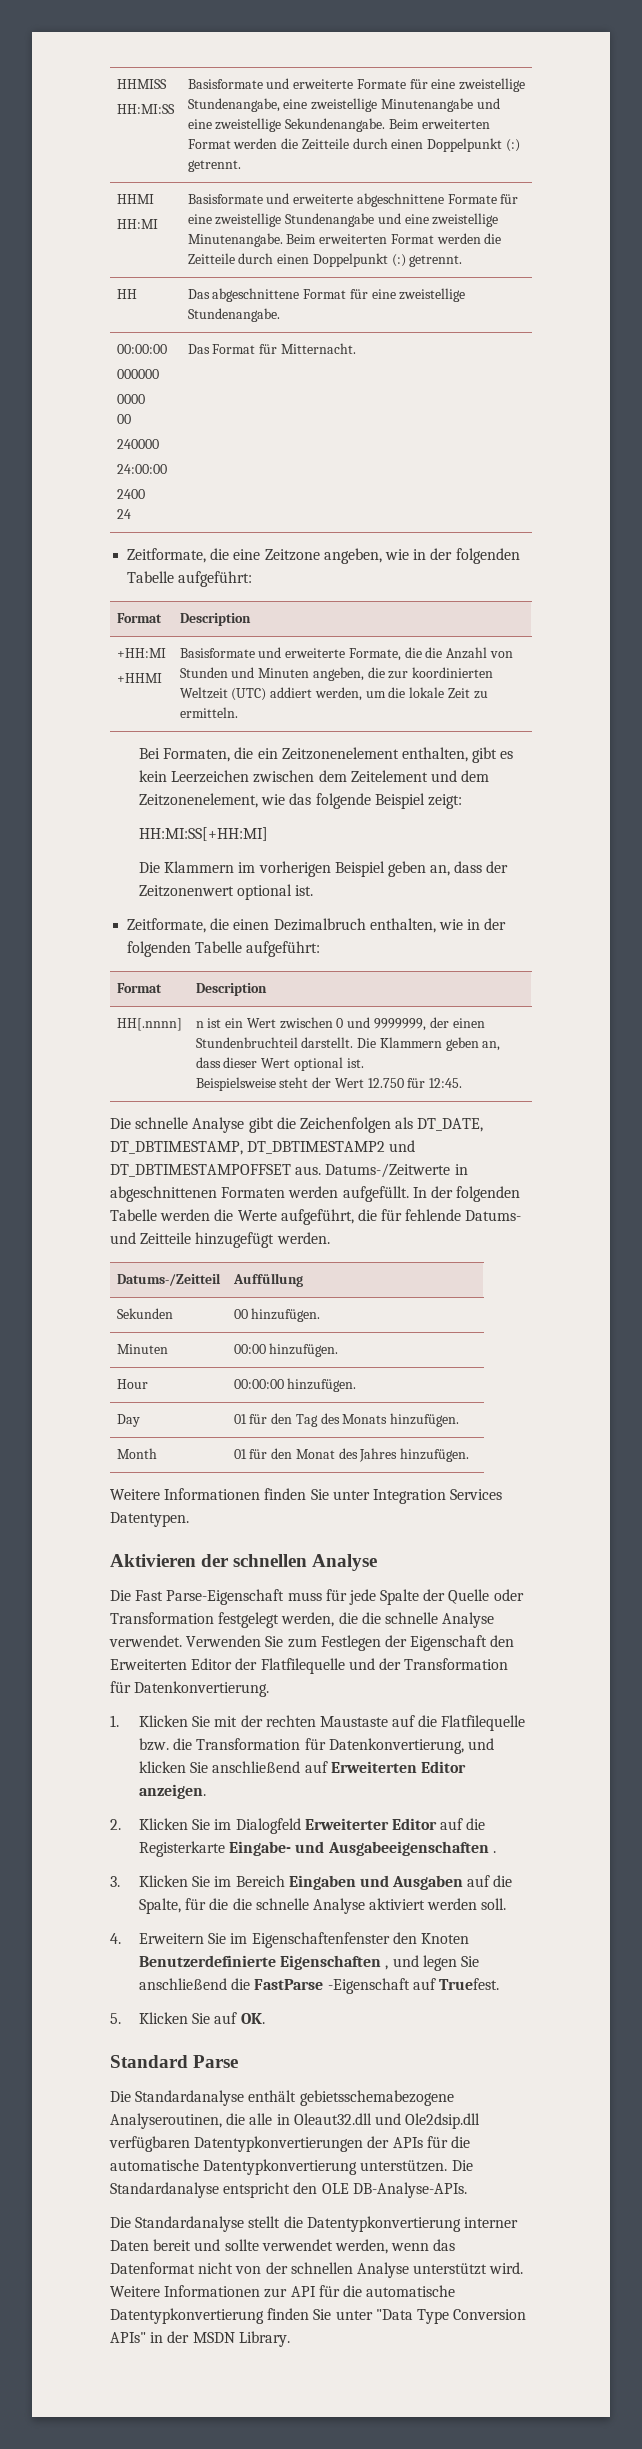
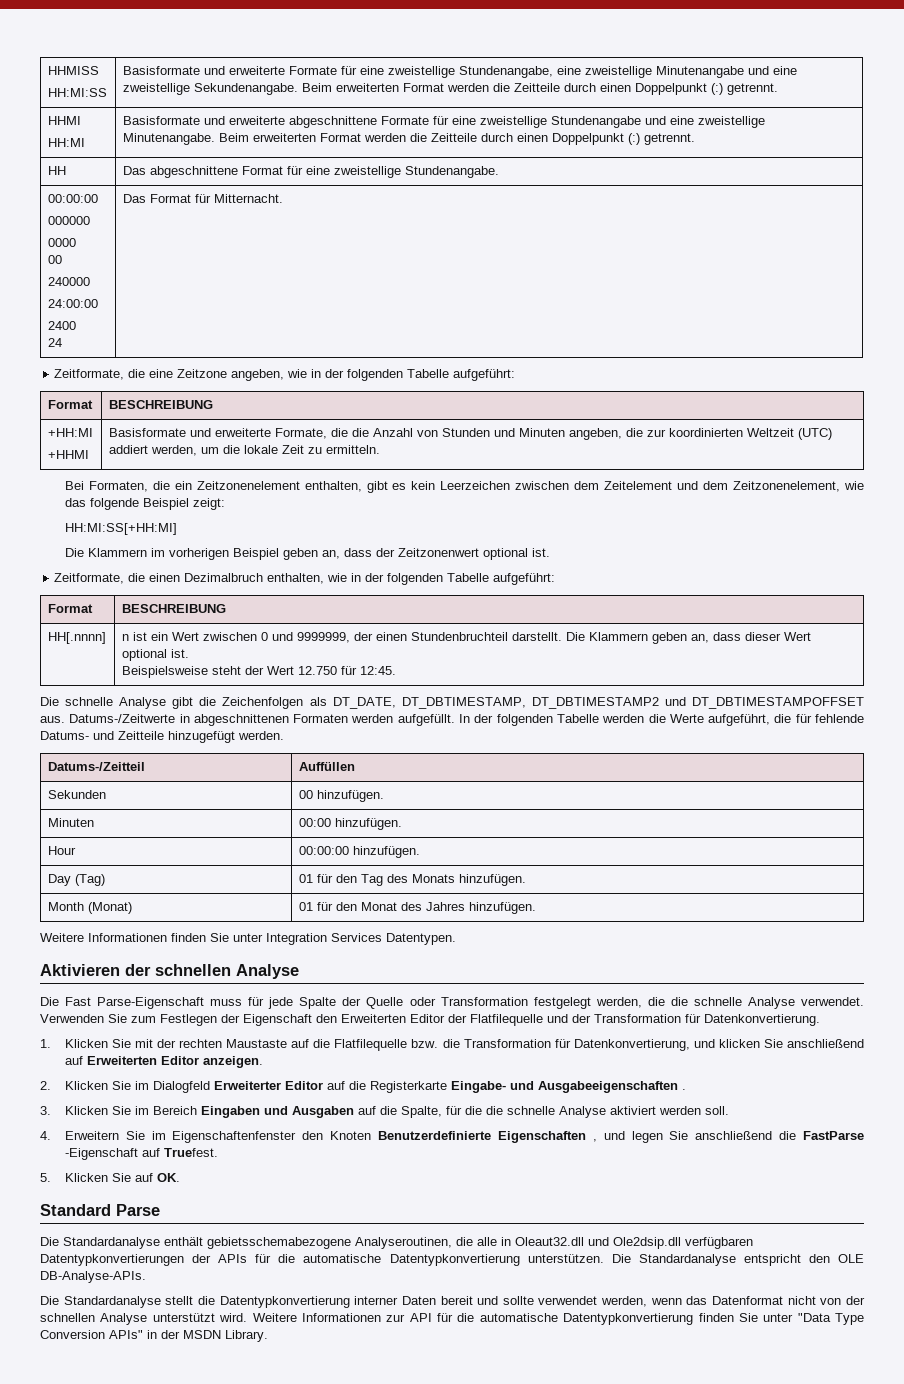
  Zeitformate, die eine Zeitzone angeben, wie in der folgenden Tabelle aufgeführt:
- Format | Description
+ Format | BESCHREIBUNG
  Zeitformate, die einen Dezimalbruch enthalten, wie in der folgenden Tabelle aufgeführt:
- Format | Description
+ Format | BESCHREIBUNG
- Datums-/Zeitteil | Auffüllung
+ Datums-/Zeitteil | Auffüllen
- Day | 01 für den Tag des Monats hinzufügen.
+ Day (Tag) | 01 für den Tag des Monats hinzufügen.
- Month | 01 für den Monat des Jahres hinzufügen.
+ Month (Monat) | 01 für den Monat des Jahres hinzufügen.

